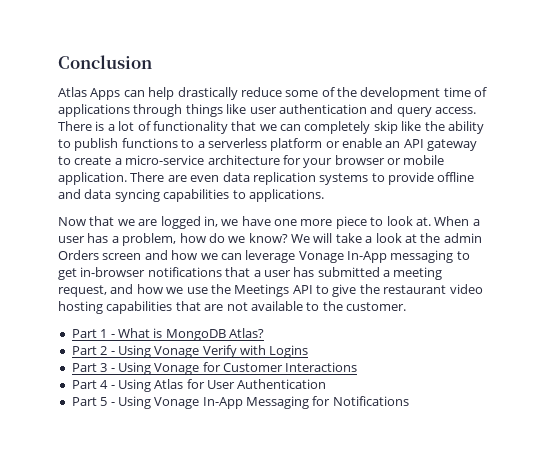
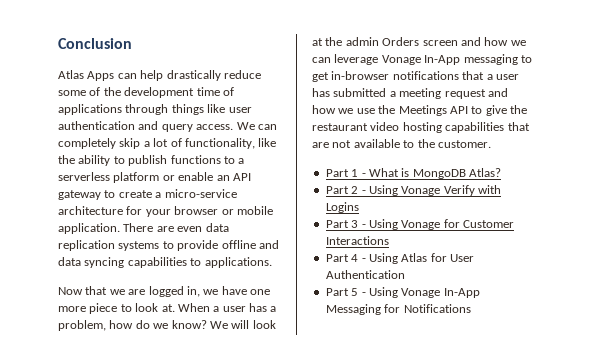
- There is a lot of functionality that we can completely skip like the ability to publish functions to a serverless platform or enable an API gateway to create a micro-service architecture for your browser or mobile application.
+ We can completely skip a lot of functionality, like the ability to publish functions to a serverless platform or enable an API gateway to create a micro-service architecture for your browser or mobile application.
- We will take a look at the admin Orders screen and how we can leverage Vonage In-App messaging to get in-browser notifications that a user has submitted a meeting request, and how we use the Meetings API to give the restaurant video hosting capabilities that are not available to the customer.
+ We will look at the admin Orders screen and how we can leverage Vonage In-App messaging to get in-browser notifications that a user has submitted a meeting request and how we use the Meetings API to give the restaurant video hosting capabilities that are not available to the customer.

